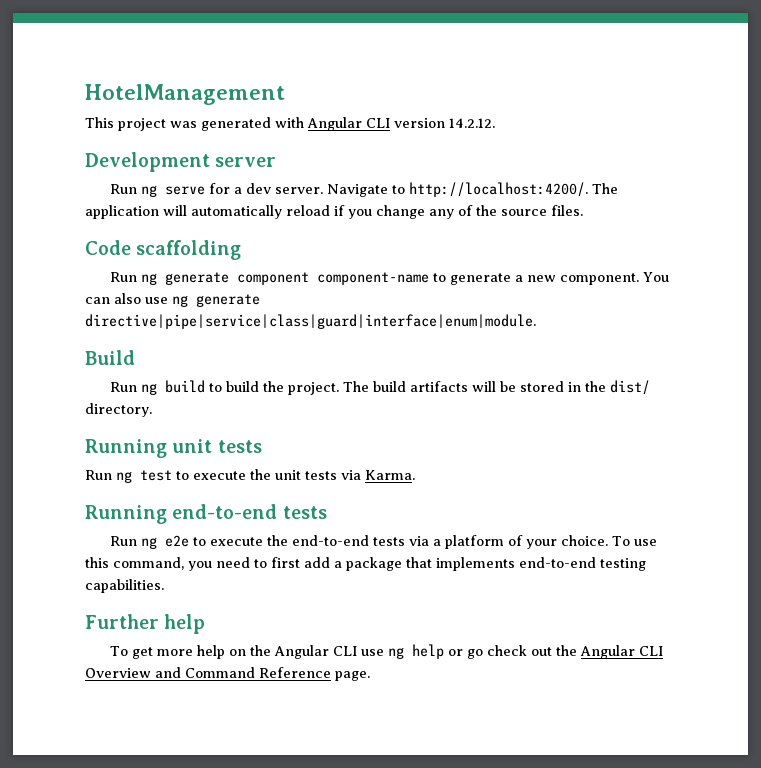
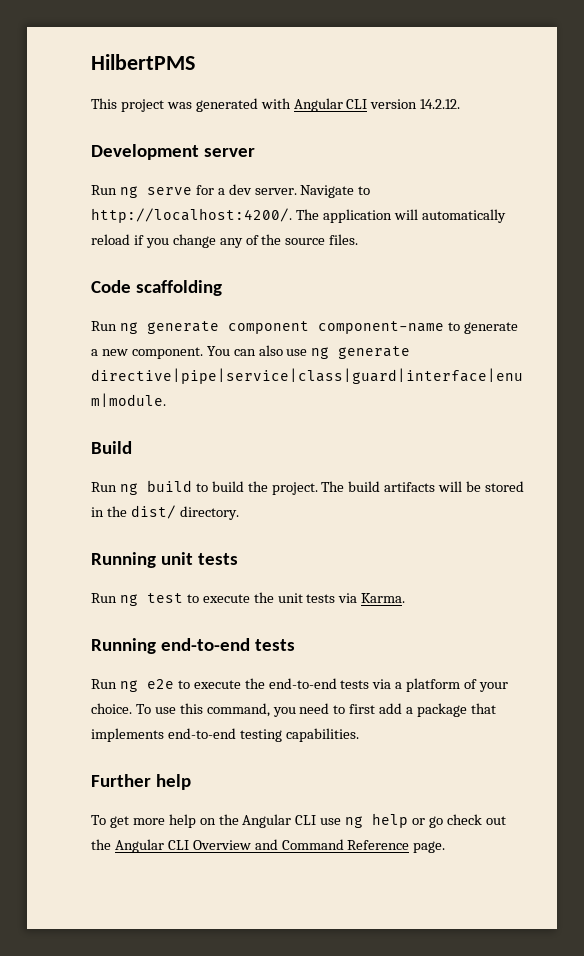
- HotelManagement
+ HilbertPMS

